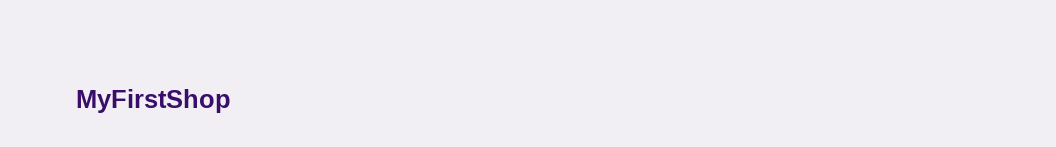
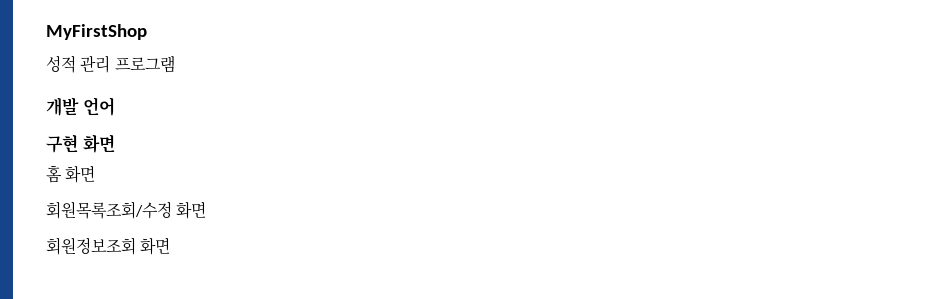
+ 성적 관리 프로그램
+ 개발 언어
+ 구현 화면
+ 홈 화면
+ 회원목록조회/수정 화면
+ 회원정보조회 화면

